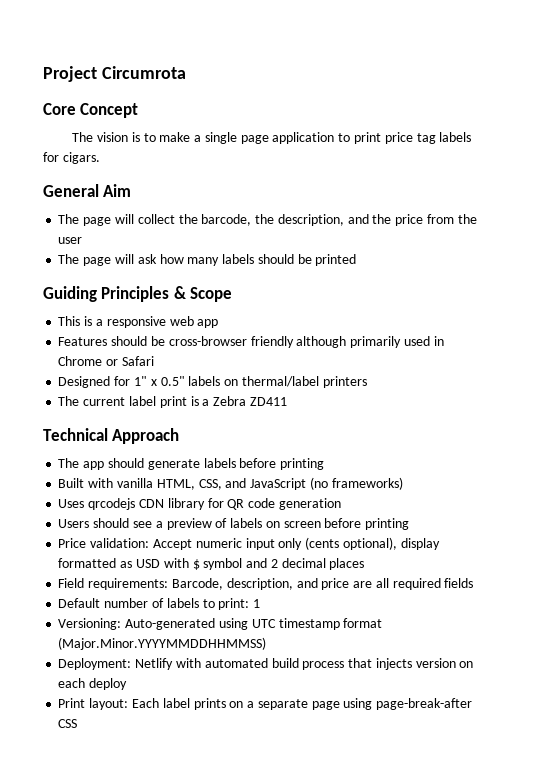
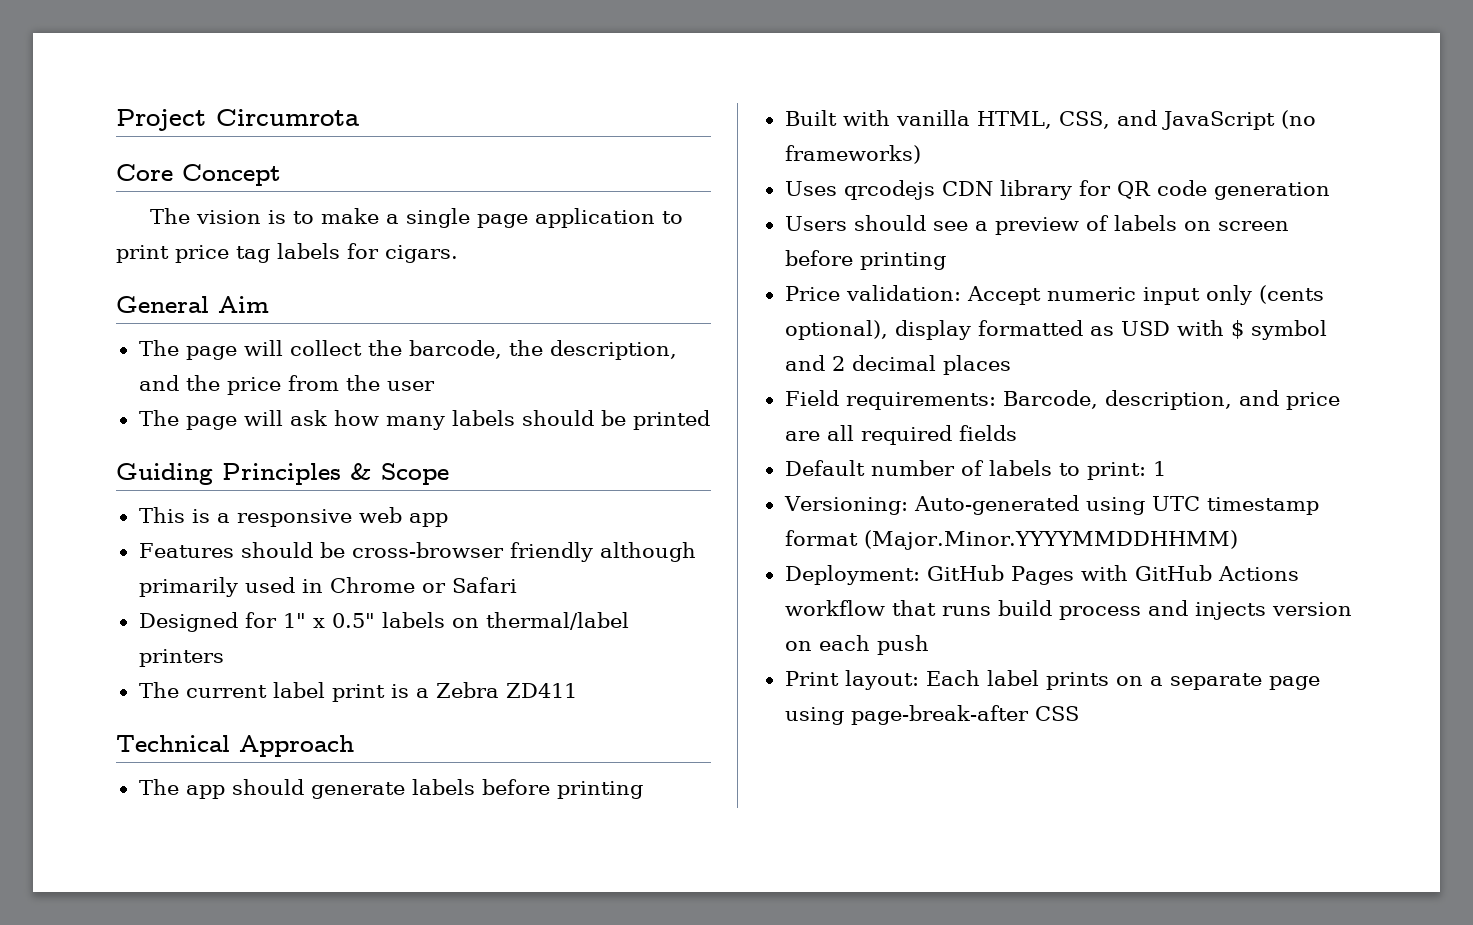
- Versioning: Auto-generated using UTC timestamp format (Major.Minor.YYYYMMDDHHMMSS)
+ Versioning: Auto-generated using UTC timestamp format (Major.Minor.YYYYMMDDHHMM)
- Deployment: Netlify with automated build process that injects version on each deploy
+ Deployment: GitHub Pages with GitHub Actions workflow that runs build process and injects version on each push

